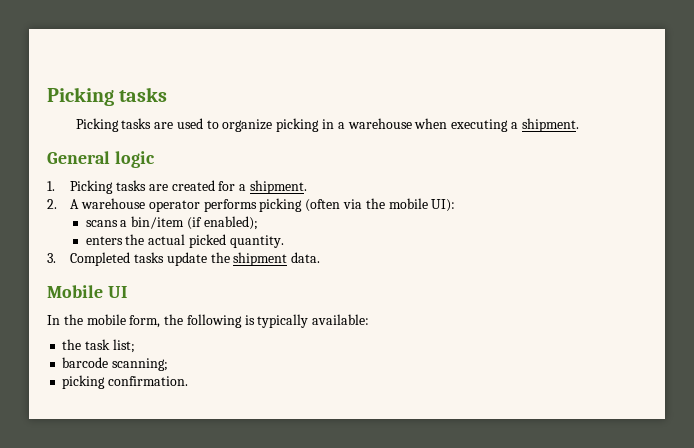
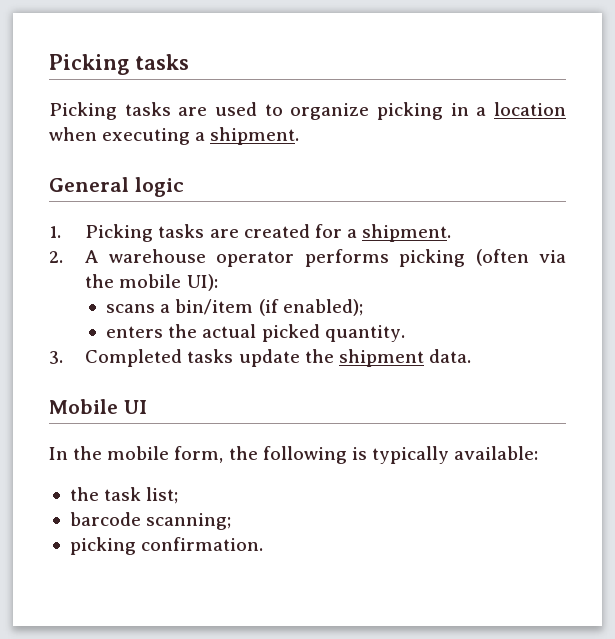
- Picking tasks are used to organize picking in a warehouse when executing a shipment.
+ Picking tasks are used to organize picking in a location when executing a shipment.

